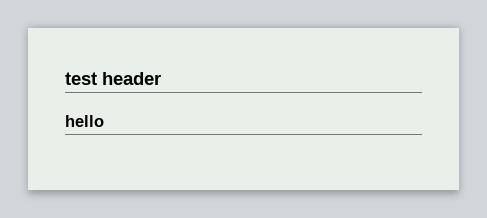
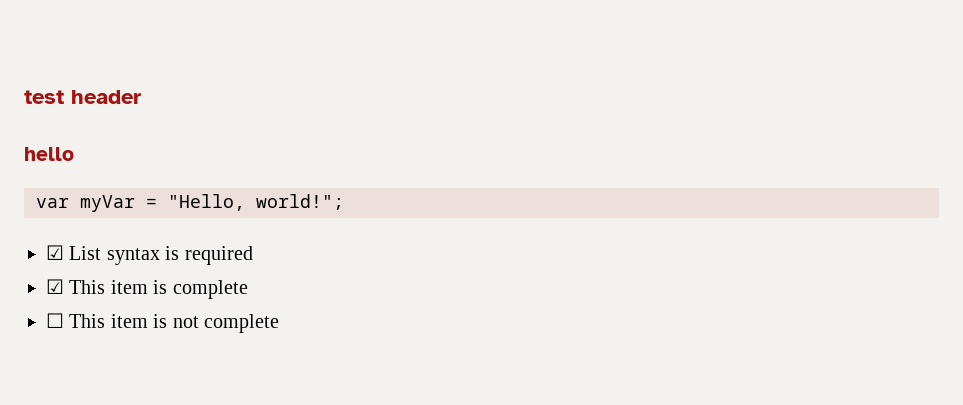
+ var myVar = "Hello, world!";
+ ☑ List syntax is required
+ ☑ This item is complete
+ ☐ This item is not complete

